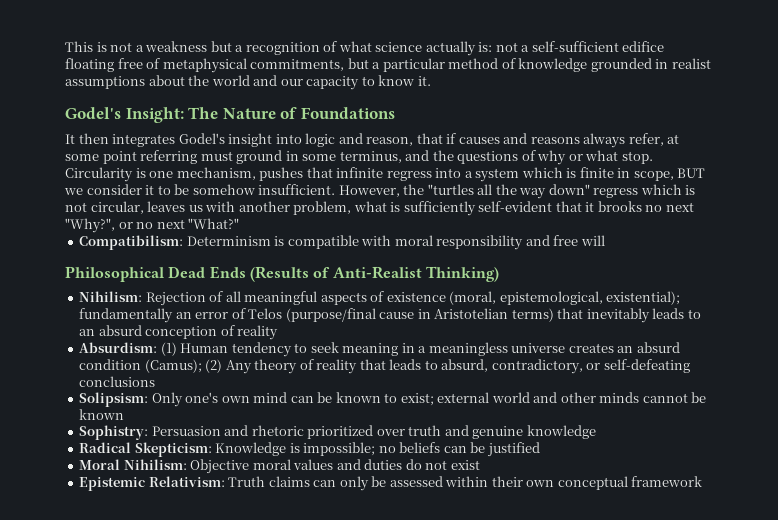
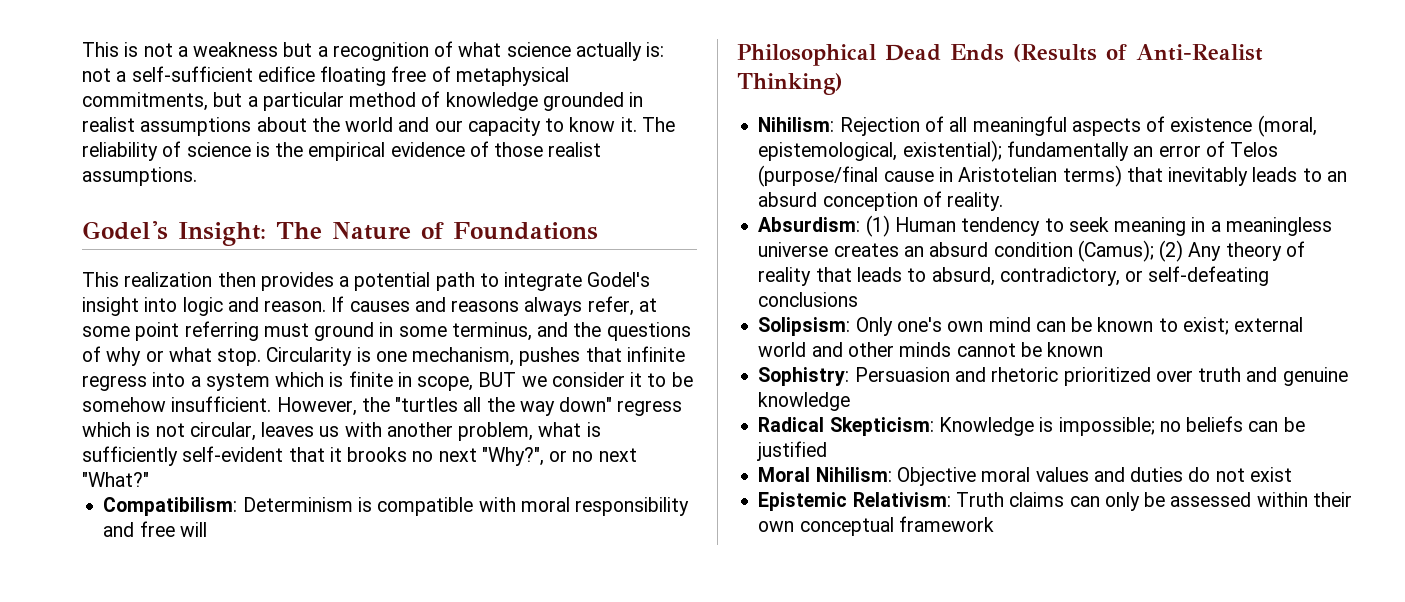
+ The reliability of science is the empirical evidence of those realist assumptions.
- It then integrates Godel's insight into logic and reason, that if causes and reasons always refer, at some point referring must ground in some terminus, and the questions of why or what stop.
+ This realization then provides a potential path to integrate Godel's insight into logic and reason. If causes and reasons always refer, at some point referring must ground in some terminus, and the questions of why or what stop.
- Nihilism: Rejection of all meaningful aspects of existence (moral, epistemological, existential); fundamentally an error of Telos (purpose/final cause in Aristotelian terms) that inevitably leads to an absurd conception of reality
+ Nihilism: Rejection of all meaningful aspects of existence (moral, epistemological, existential); fundamentally an error of Telos (purpose/final cause in Aristotelian terms) that inevitably leads to an absurd conception of reality.

